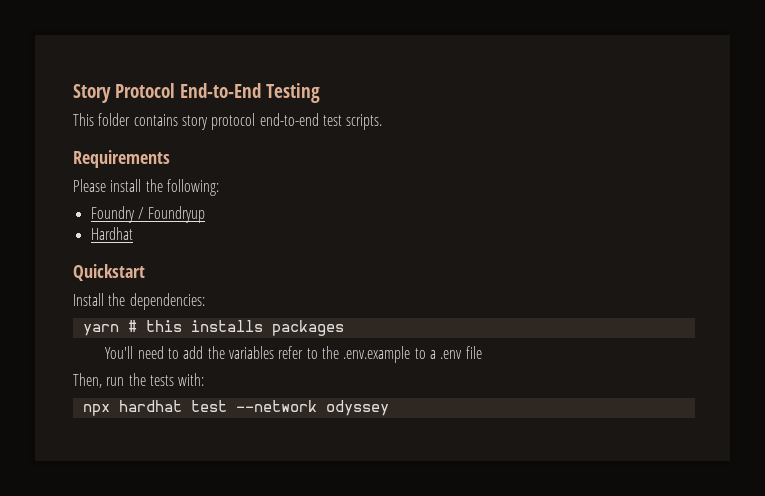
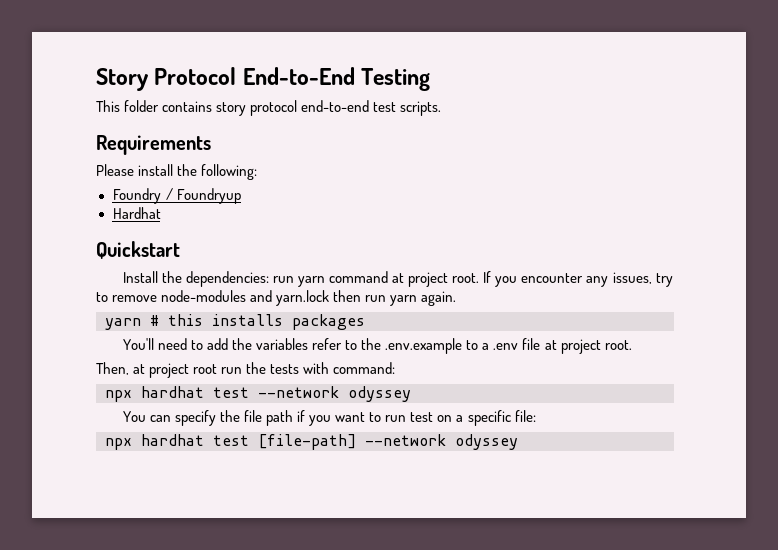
- Install the dependencies:
+ Install the dependencies: run yarn command at project root. If you encounter any issues, try to remove node-modules and yarn.lock then run yarn again.
- You'll need to add the variables refer to the .env.example to a .env file
- Then, run the tests with:
+ You'll need to add the variables refer to the .env.example to a .env file at project root.
+ Then, at project root run the tests with command:
+ You can specify the file path if you want to run test on a specific file:
+ npx hardhat test [file-path] --network odyssey

